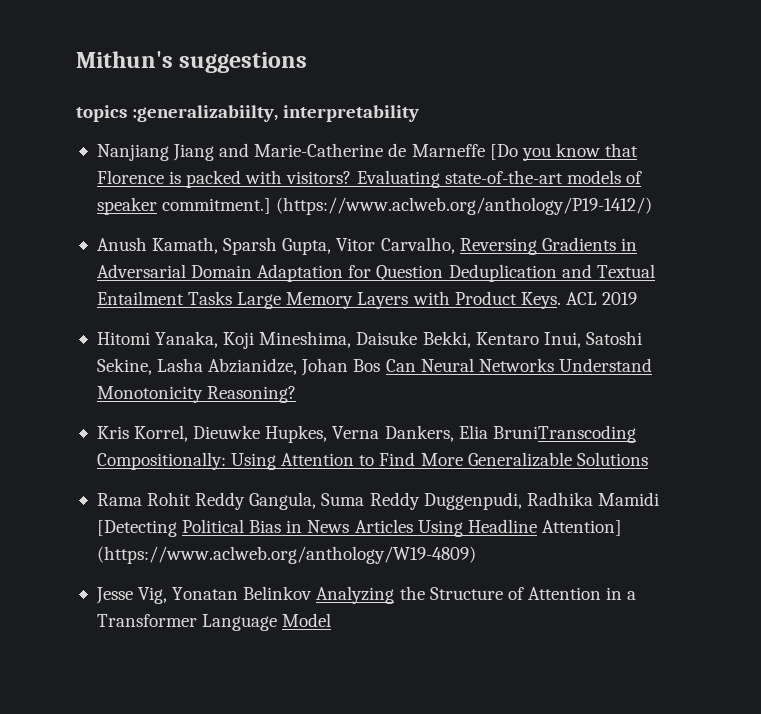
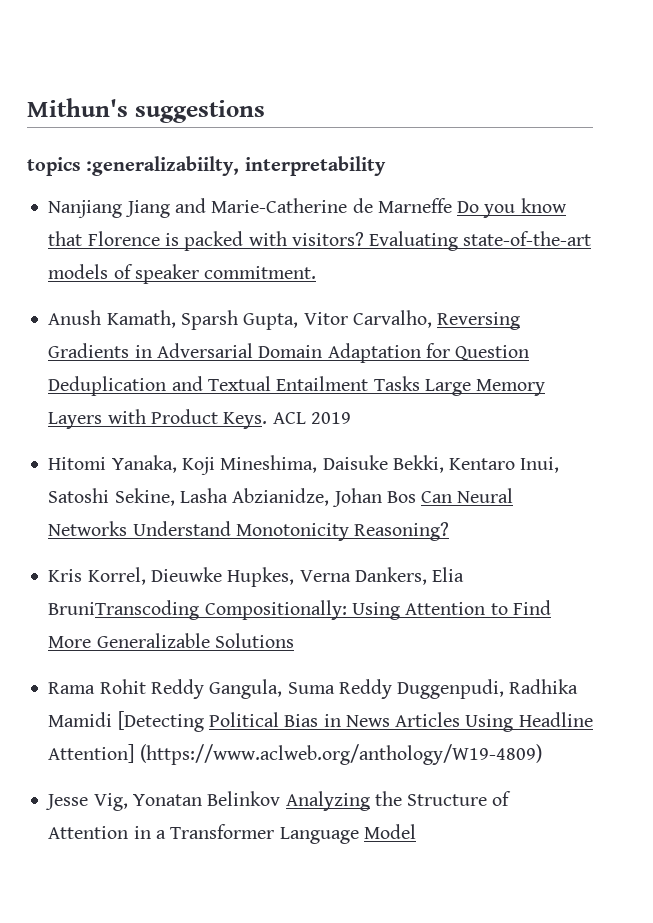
- Nanjiang Jiang and Marie-Catherine de Marneffe [Do you know that Florence is packed with visitors?
+ Nanjiang Jiang and Marie-Catherine de Marneffe Do you know that Florence is packed with visitors?
- Evaluating state-of-the-art models of speaker commitment.] (https://www.aclweb.org/anthology/P19-1412/)
+ Evaluating state-of-the-art models of speaker commitment.

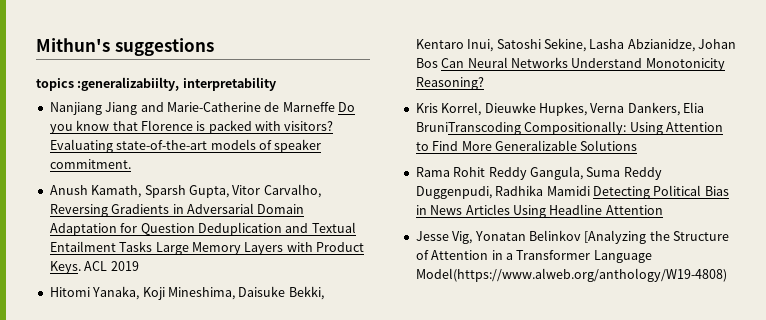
- Rama Rohit Reddy Gangula, Suma Reddy Duggenpudi, Radhika Mamidi [Detecting Political Bias in News Articles Using Headline Attention] (https://www.aclweb.org/anthology/W19-4809)
+ Rama Rohit Reddy Gangula, Suma Reddy Duggenpudi, Radhika Mamidi Detecting Political Bias in News Articles Using Headline Attention
- Jesse Vig, Yonatan Belinkov Analyzing the Structure of Attention in a Transformer Language Model
+ Jesse Vig, Yonatan Belinkov [Analyzing the Structure of Attention in a Transformer Language Model(https://www.alweb.org/anthology/W19-4808)

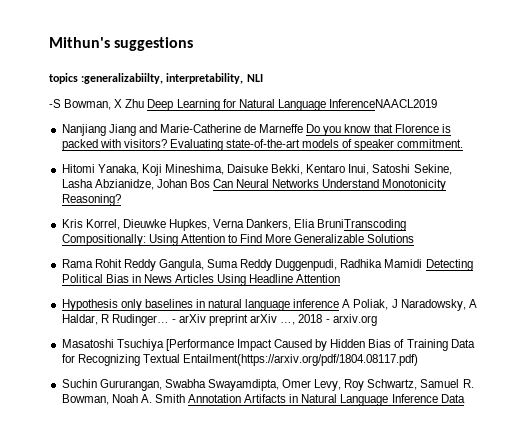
- topics :generalizabiilty, interpretability
+ topics :generalizabiilty, interpretability, NLI
+ -S Bowman, X Zhu Deep Learning for Natural Language InferenceNAACL2019
- Anush Kamath, Sparsh Gupta, Vitor Carvalho, Reversing Gradients in Adversarial Domain Adaptation for Question Deduplication and Textual Entailment Tasks Large Memory Layers with Product Keys. ACL 2019
- Jesse Vig, Yonatan Belinkov [Analyzing the Structure of Attention in a Transformer Language Model(https://www.alweb.org/anthology/W19-4808)
+ Hypothesis only baselines in natural language inference A Poliak, J Naradowsky, A Haldar, R Rudinger… - arXiv preprint arXiv …, 2018 - arxiv.org
+ Masatoshi Tsuchiya [Performance Impact Caused by Hidden Bias of Training Data for Recognizing Textual Entailment(https://arxiv.org/pdf/1804.08117.pdf)
+ Suchin Gururangan, Swabha Swayamdipta, Omer Levy, Roy Schwartz, Samuel R. Bowman, Noah A. Smith Annotation Artifacts in Natural Language Inference Data

